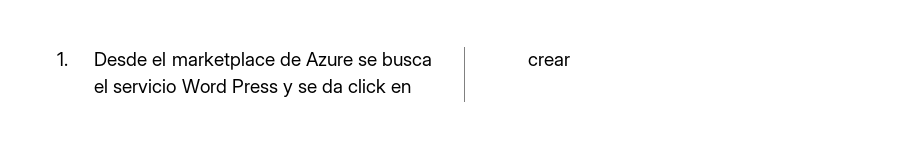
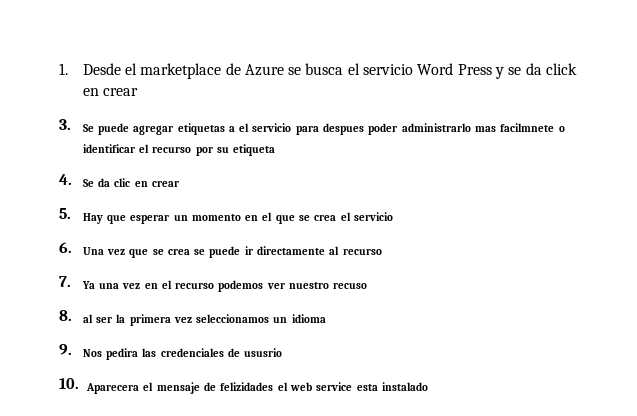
+ 3. Se puede agregar etiquetas a el servicio para despues poder administrarlo mas facilmnete o identificar el recurso por su etiqueta
+ 4. Se da clic en crear
+ 5. Hay que esperar un momento en el que se crea el servicio
+ 6. Una vez que se crea se puede ir directamente al recurso
+ 7. Ya una vez en el recurso podemos ver nuestro recuso
+ 8. al ser la primera vez seleccionamos un idioma
+ 9. Nos pedira las credenciales de ususrio
+ 10. Aparecera el mensaje de felizidades el web service esta instalado

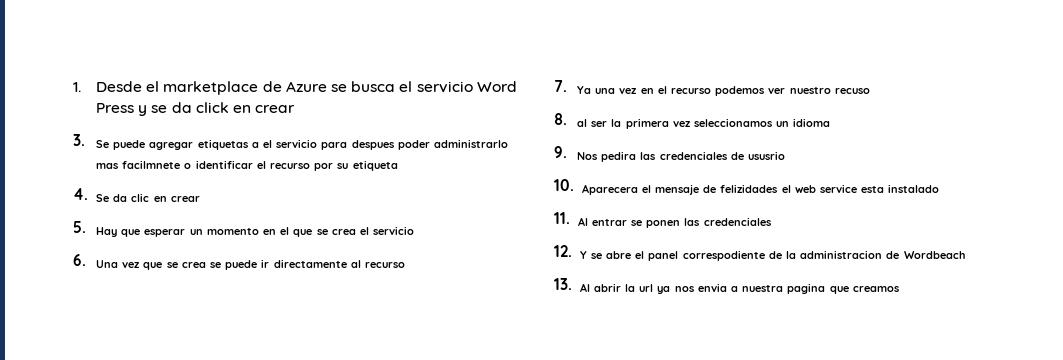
+ 11. Al entrar se ponen las credenciales
+ 12. Y se abre el panel correspodiente de la administracion de Wordbeach
+ 13. Al abrir la url ya nos envia a nuestra pagina que creamos

